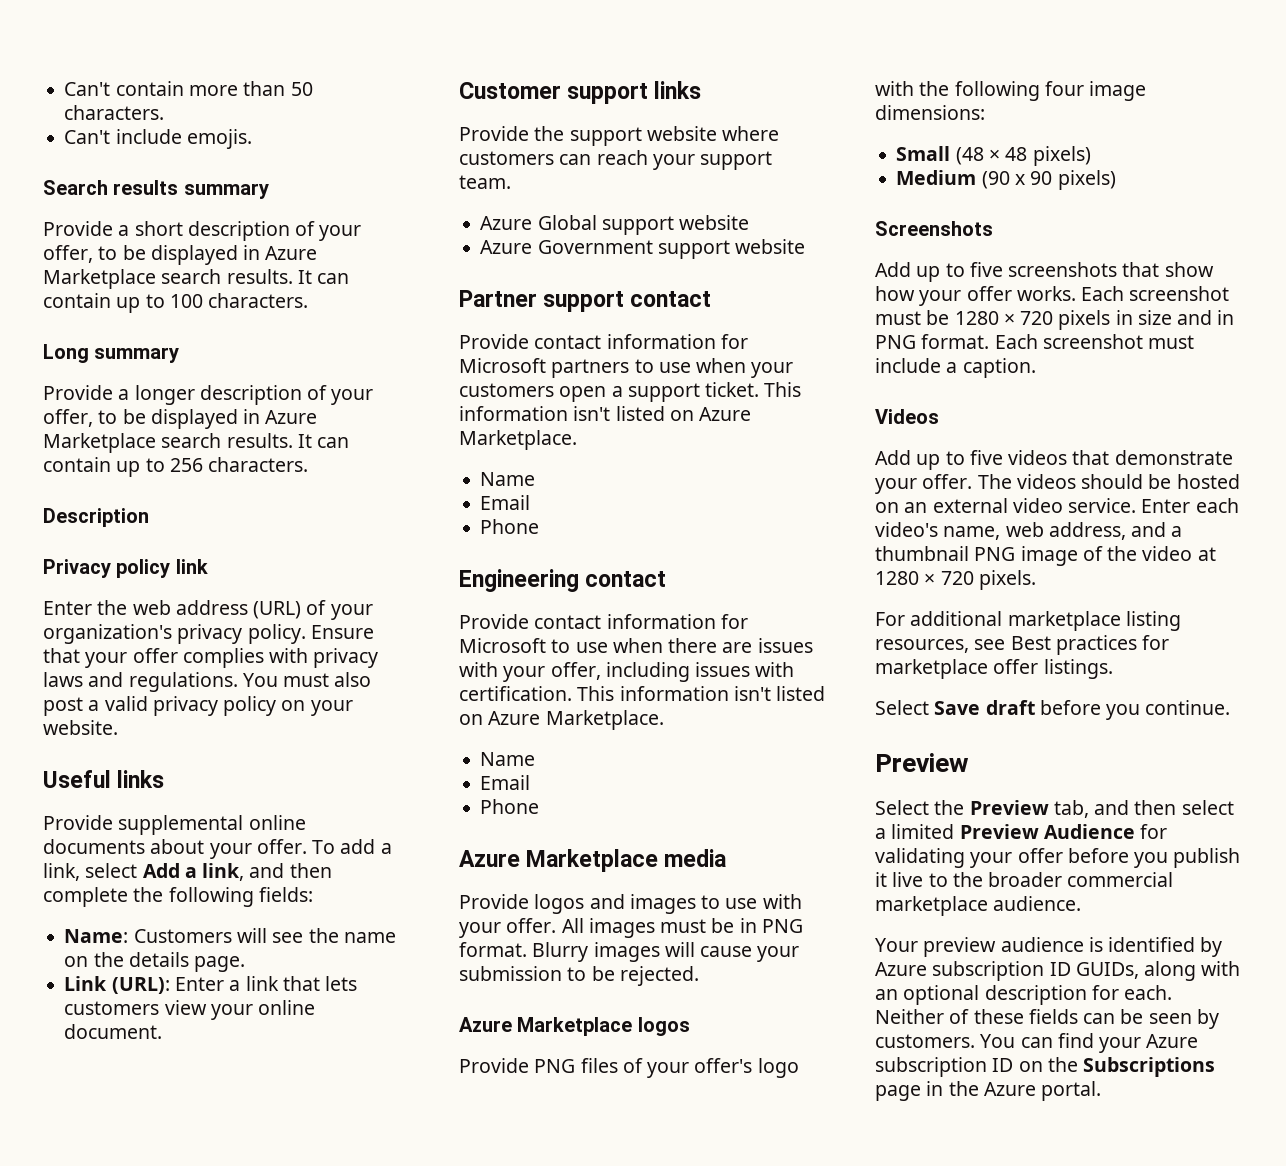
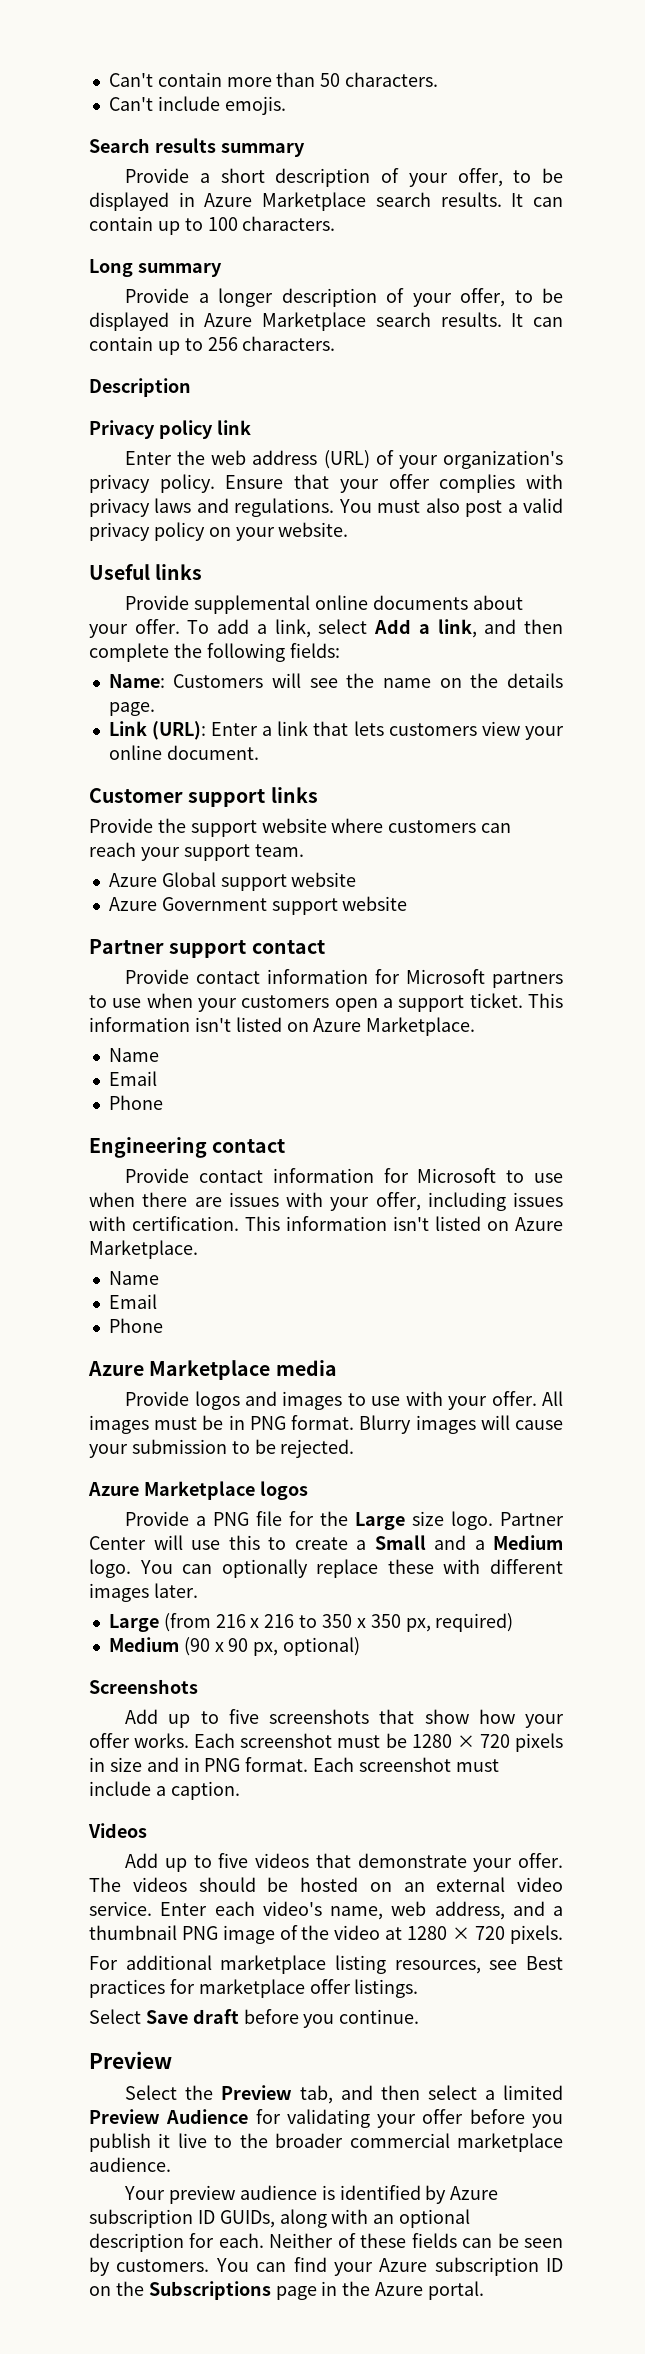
- Provide PNG files of your offer's logo with the following four image dimensions:
- Small (48 × 48 pixels)
+ Provide a PNG file for the Large size logo. Partner Center will use this to create a Small and a Medium logo. You can optionally replace these with different images later.
+ Large (from 216 x 216 to 350 x 350 px, required)
- Medium (90 x 90 pixels)
+ Medium (90 x 90 px, optional)

